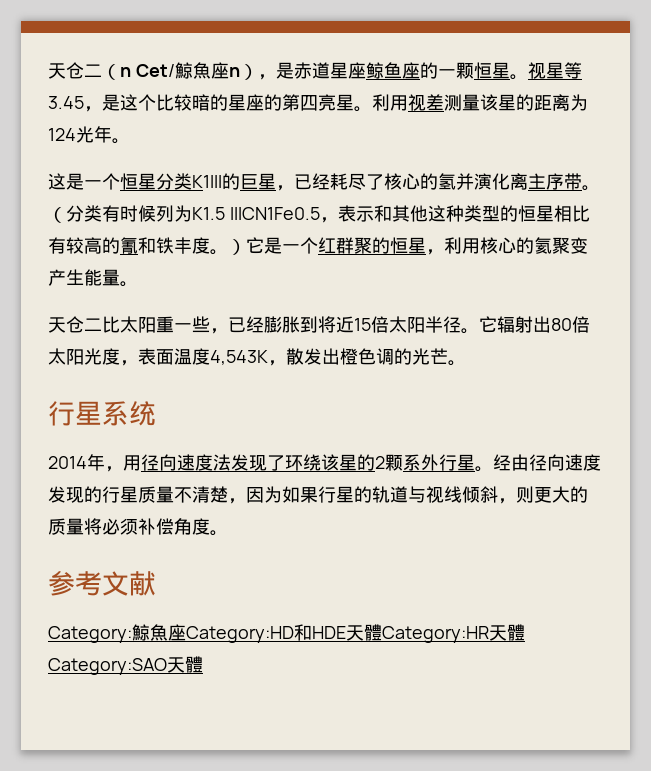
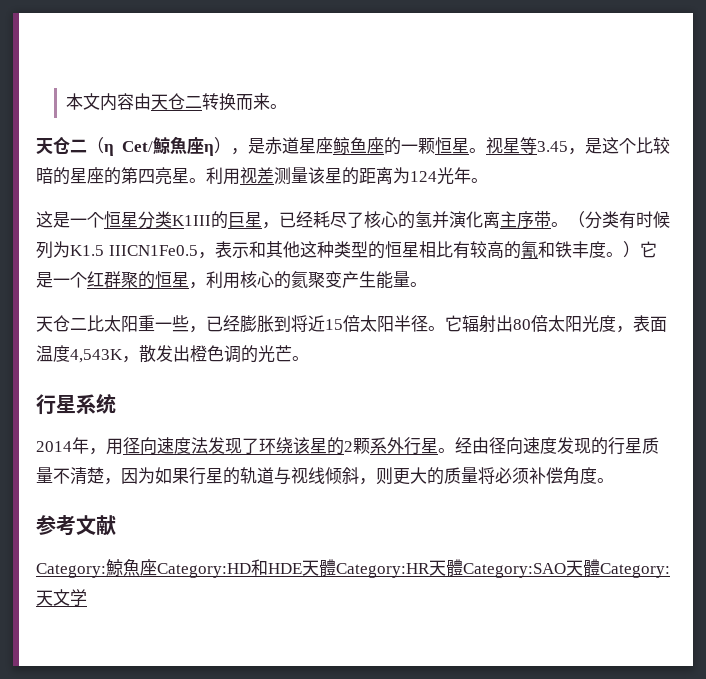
+ 本文内容由天仓二转换而来。
- Category:鯨魚座Category:HD和HDE天體Category:HR天體Category:SAO天體
+ Category:鯨魚座Category:HD和HDE天體Category:HR天體Category:SAO天體Category:天文学

